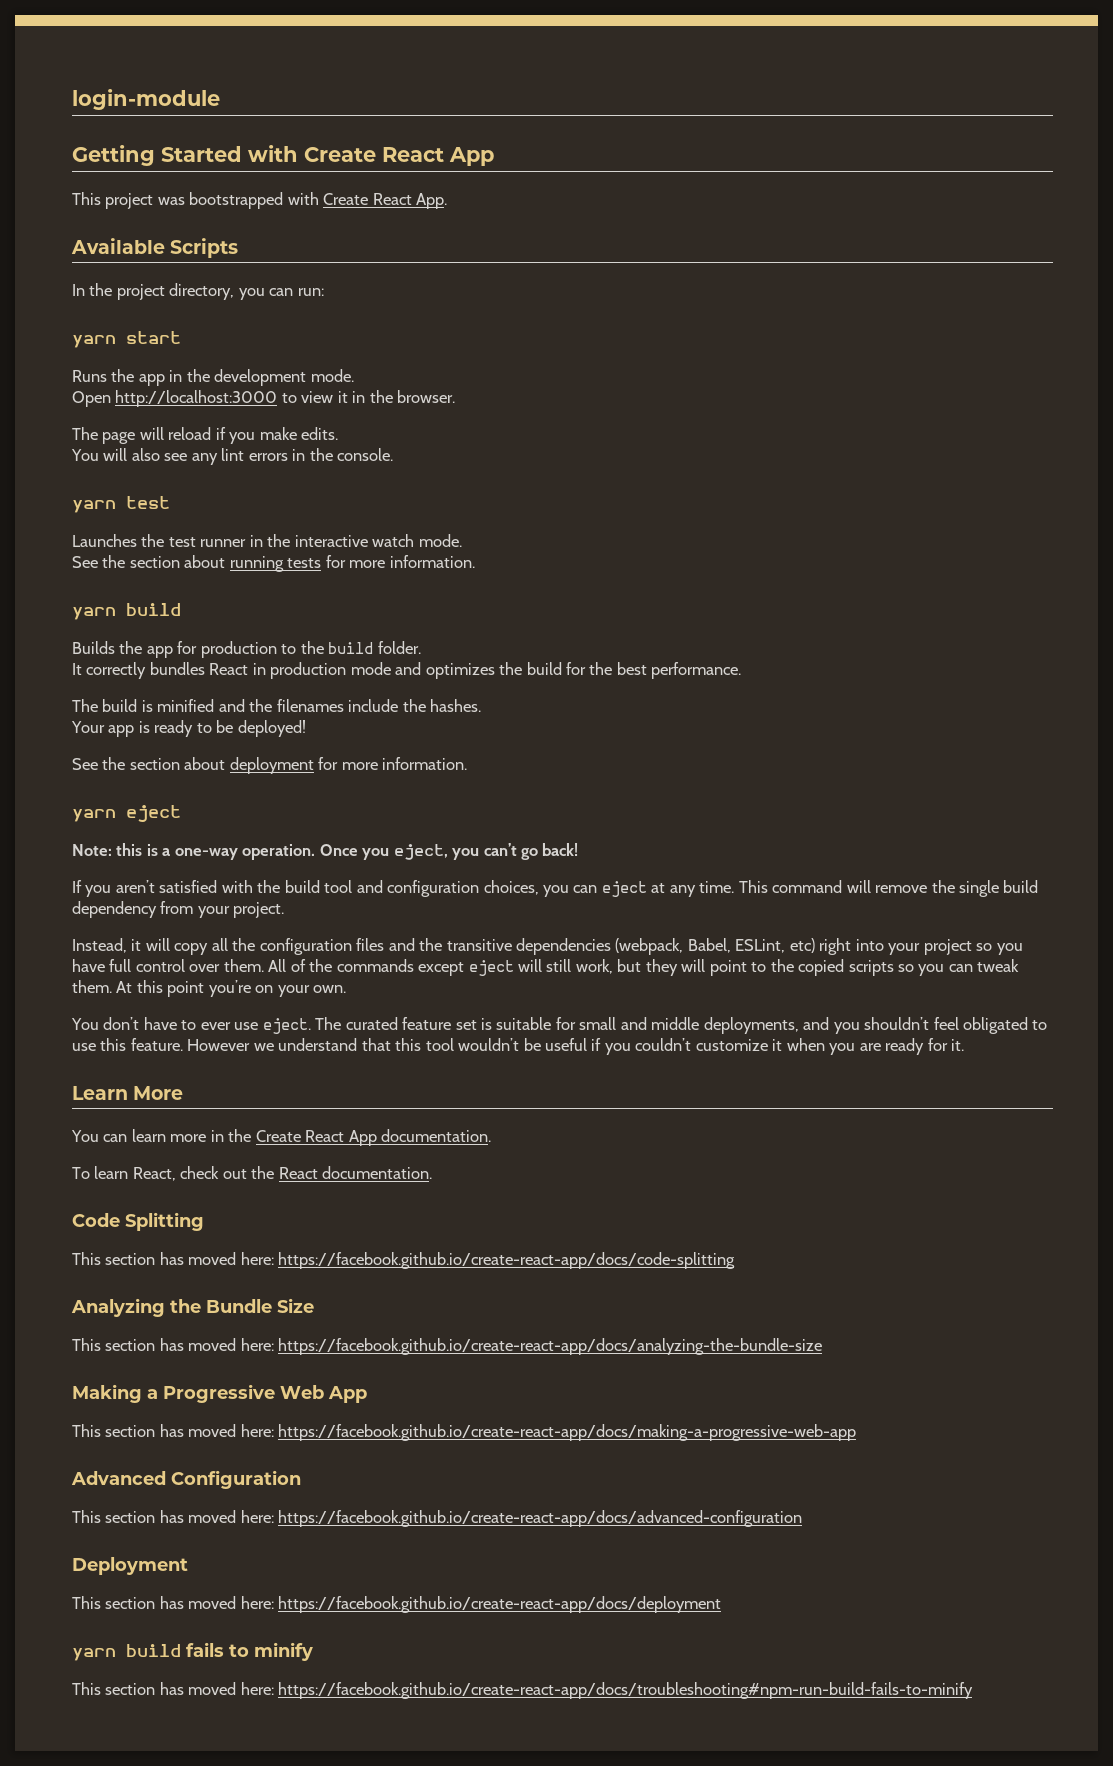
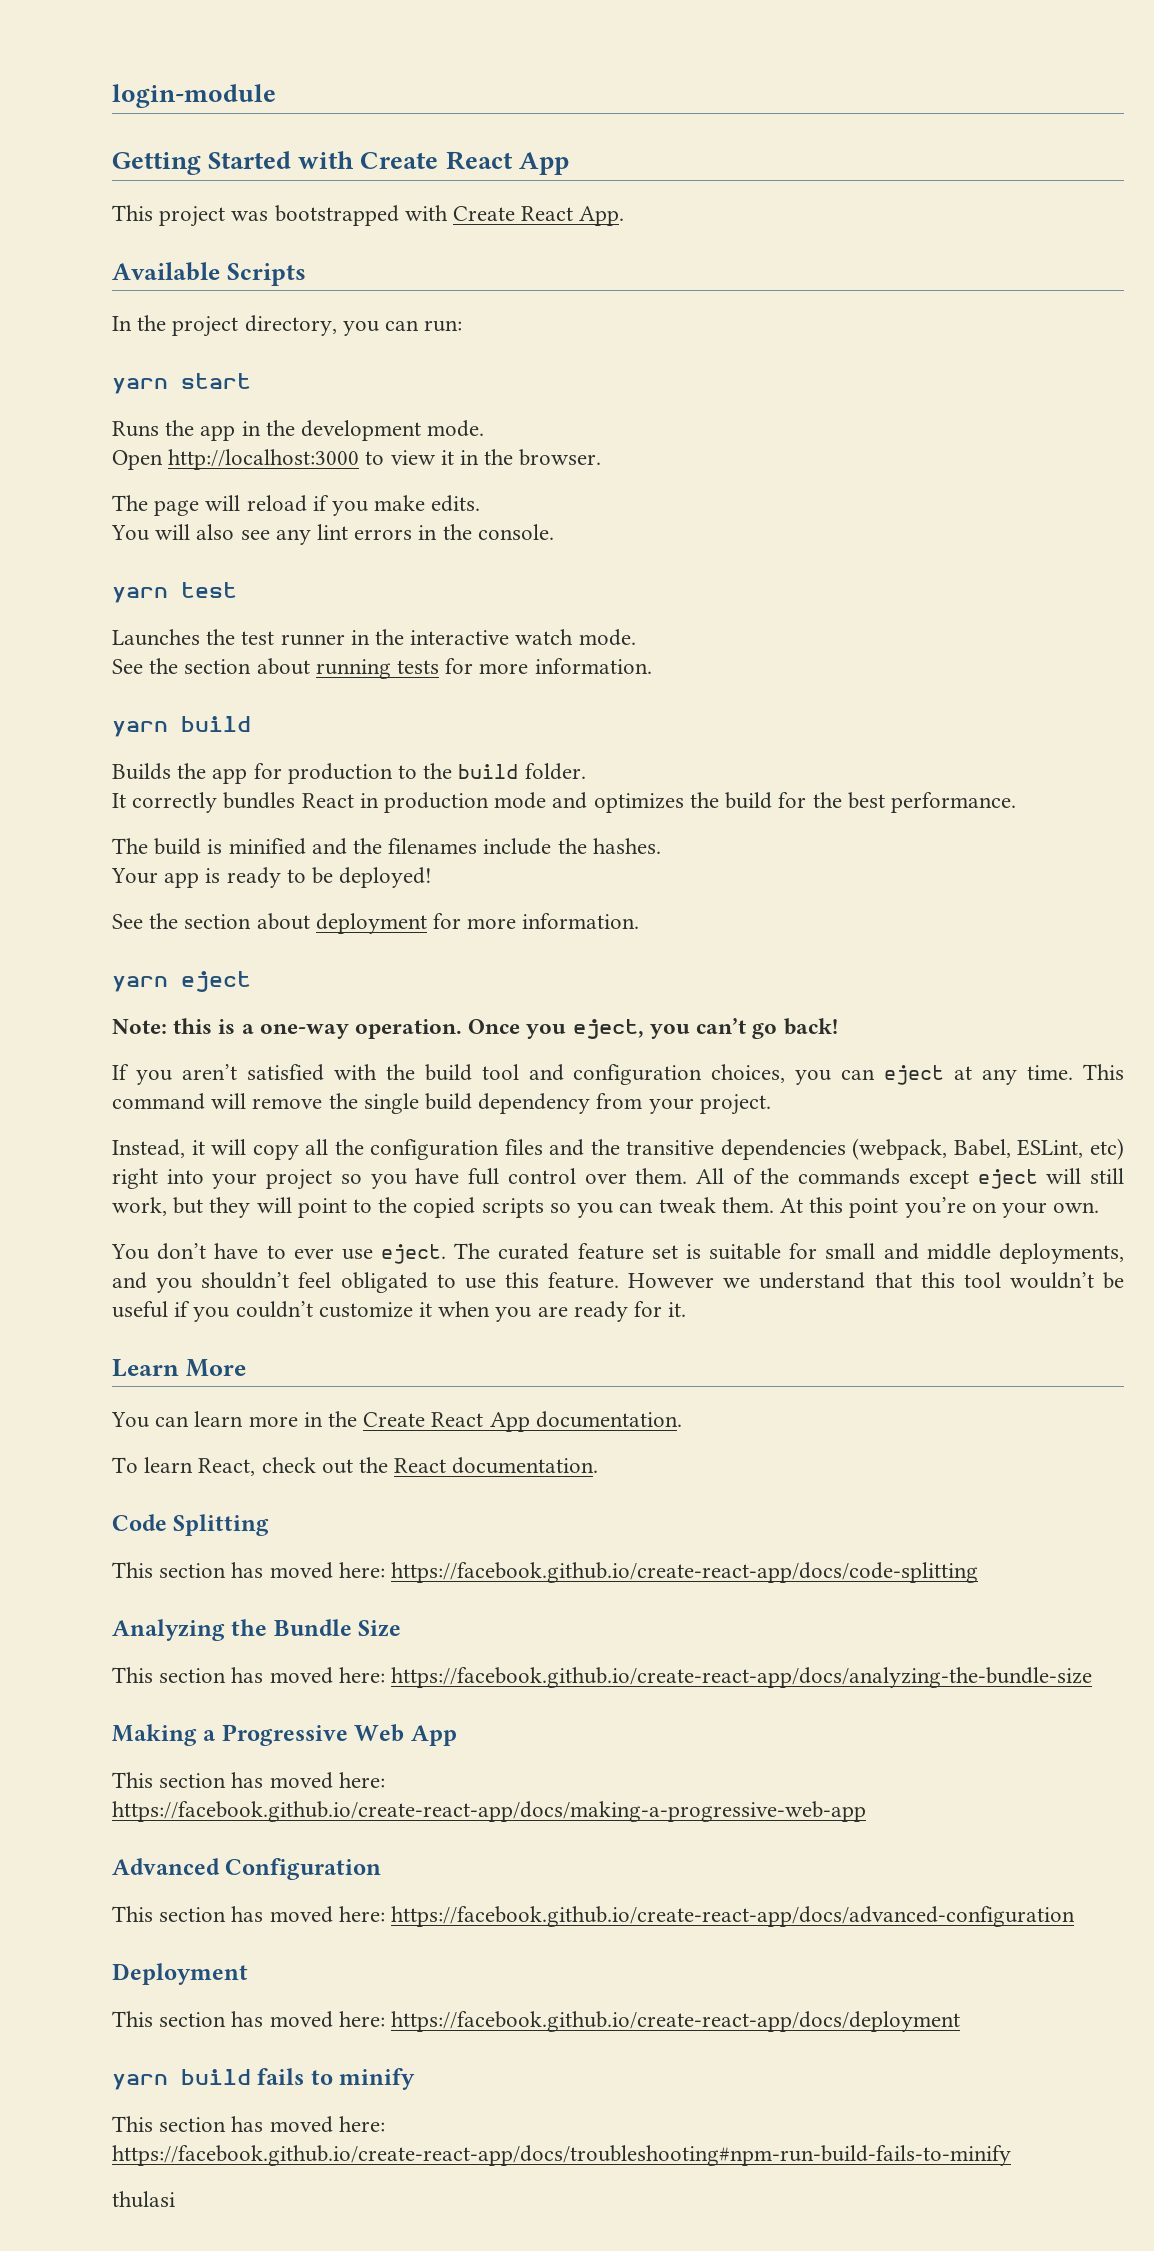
+ thulasi

